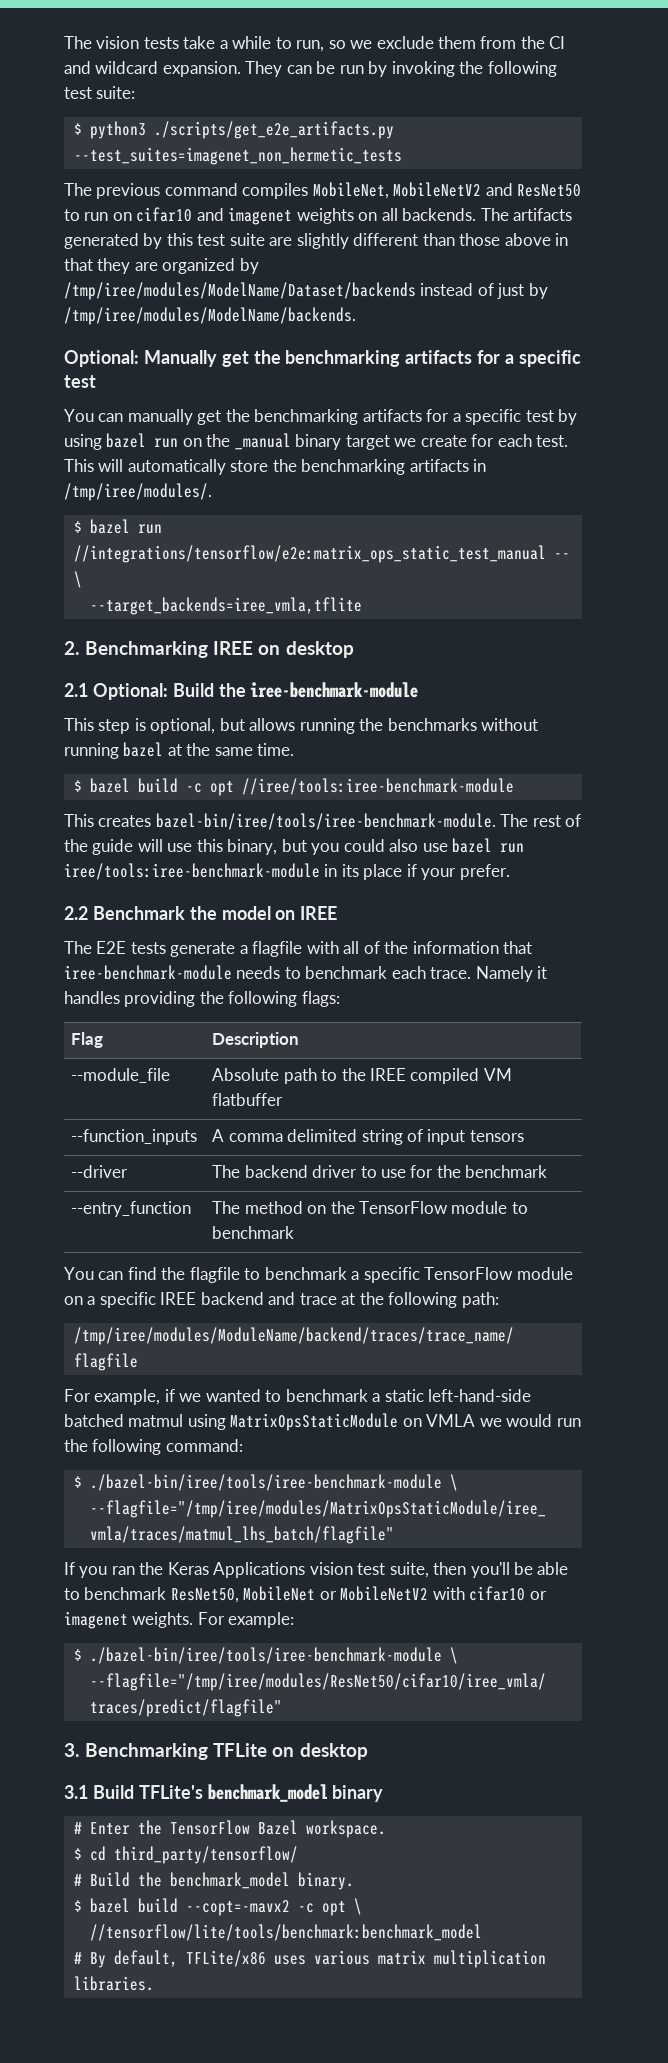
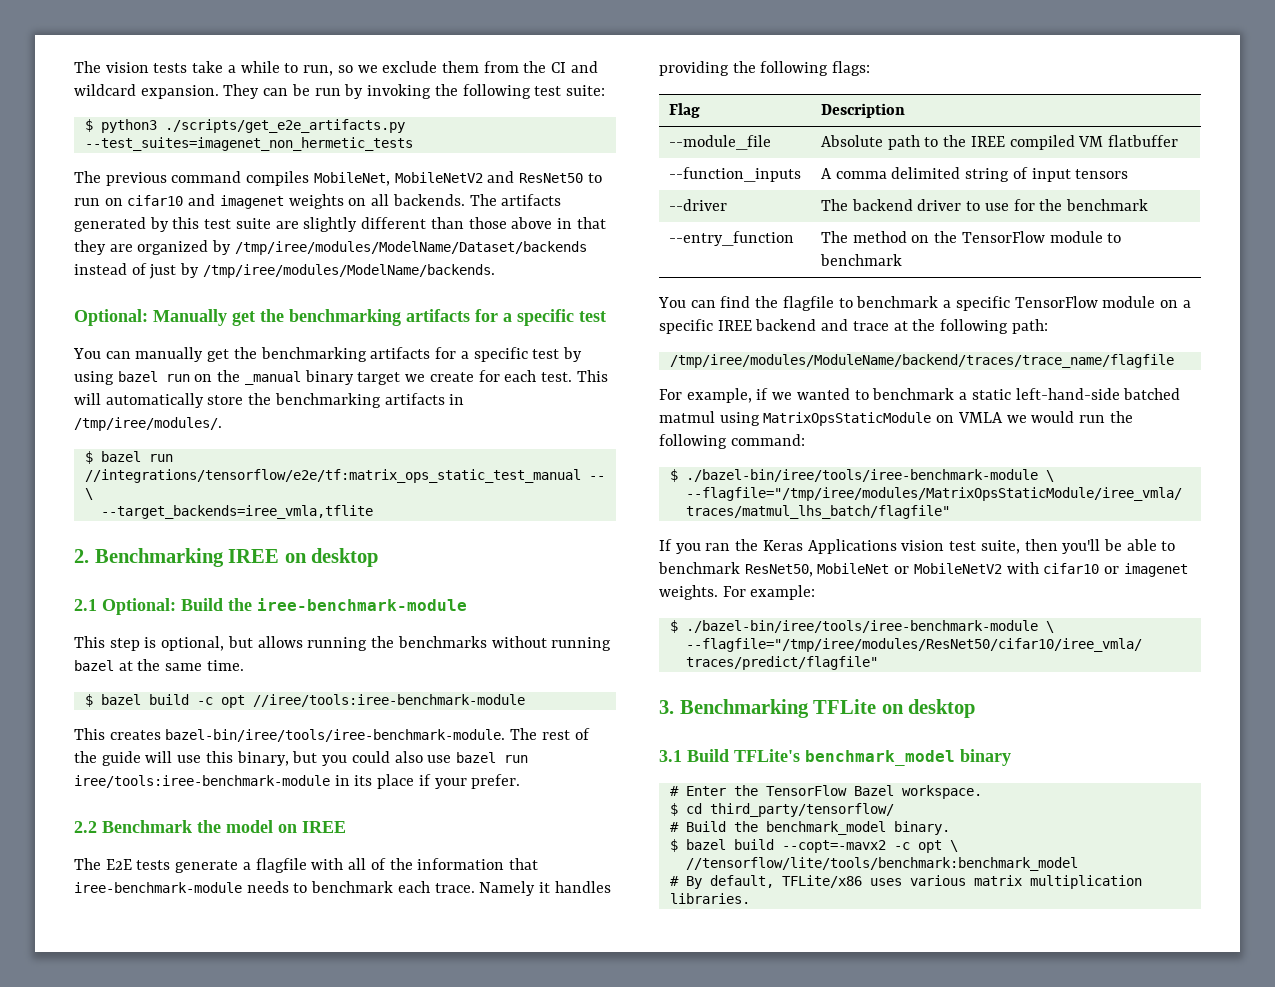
- $ bazel run //integrations/tensorflow/e2e:matrix_ops_static_test_manual -- \
+ $ bazel run //integrations/tensorflow/e2e/tf:matrix_ops_static_test_manual -- \

